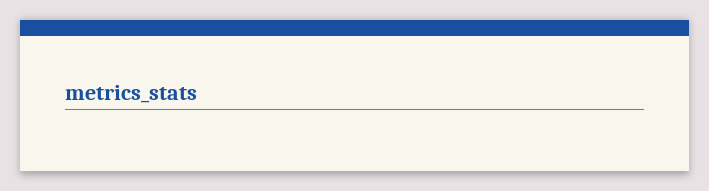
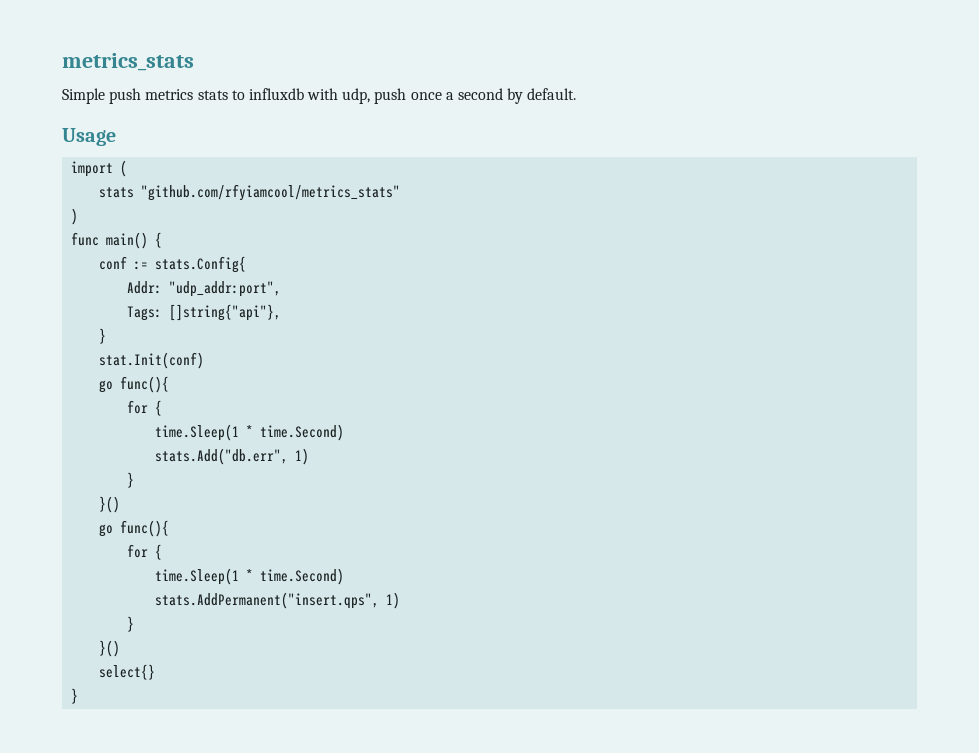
+ Simple push metrics stats to influxdb with udp, push once a second by default.
+ Usage
+ import (
+ stats "github.com/rfyiamcool/metrics_stats"
+ )
+ func main() {
+ conf := stats.Config{
+ Addr: "udp_addr:port",
+ Tags: []string{"api"},
+ }
+ stat.Init(conf)
+ go func(){
+ for {
+ time.Sleep(1 * time.Second)
+ stats.Add("db.err", 1)
+ }
+ }()
+ go func(){
+ for {
+ time.Sleep(1 * time.Second)
+ stats.AddPermanent("insert.qps", 1)
+ }
+ }()
+ select{}
+ }

